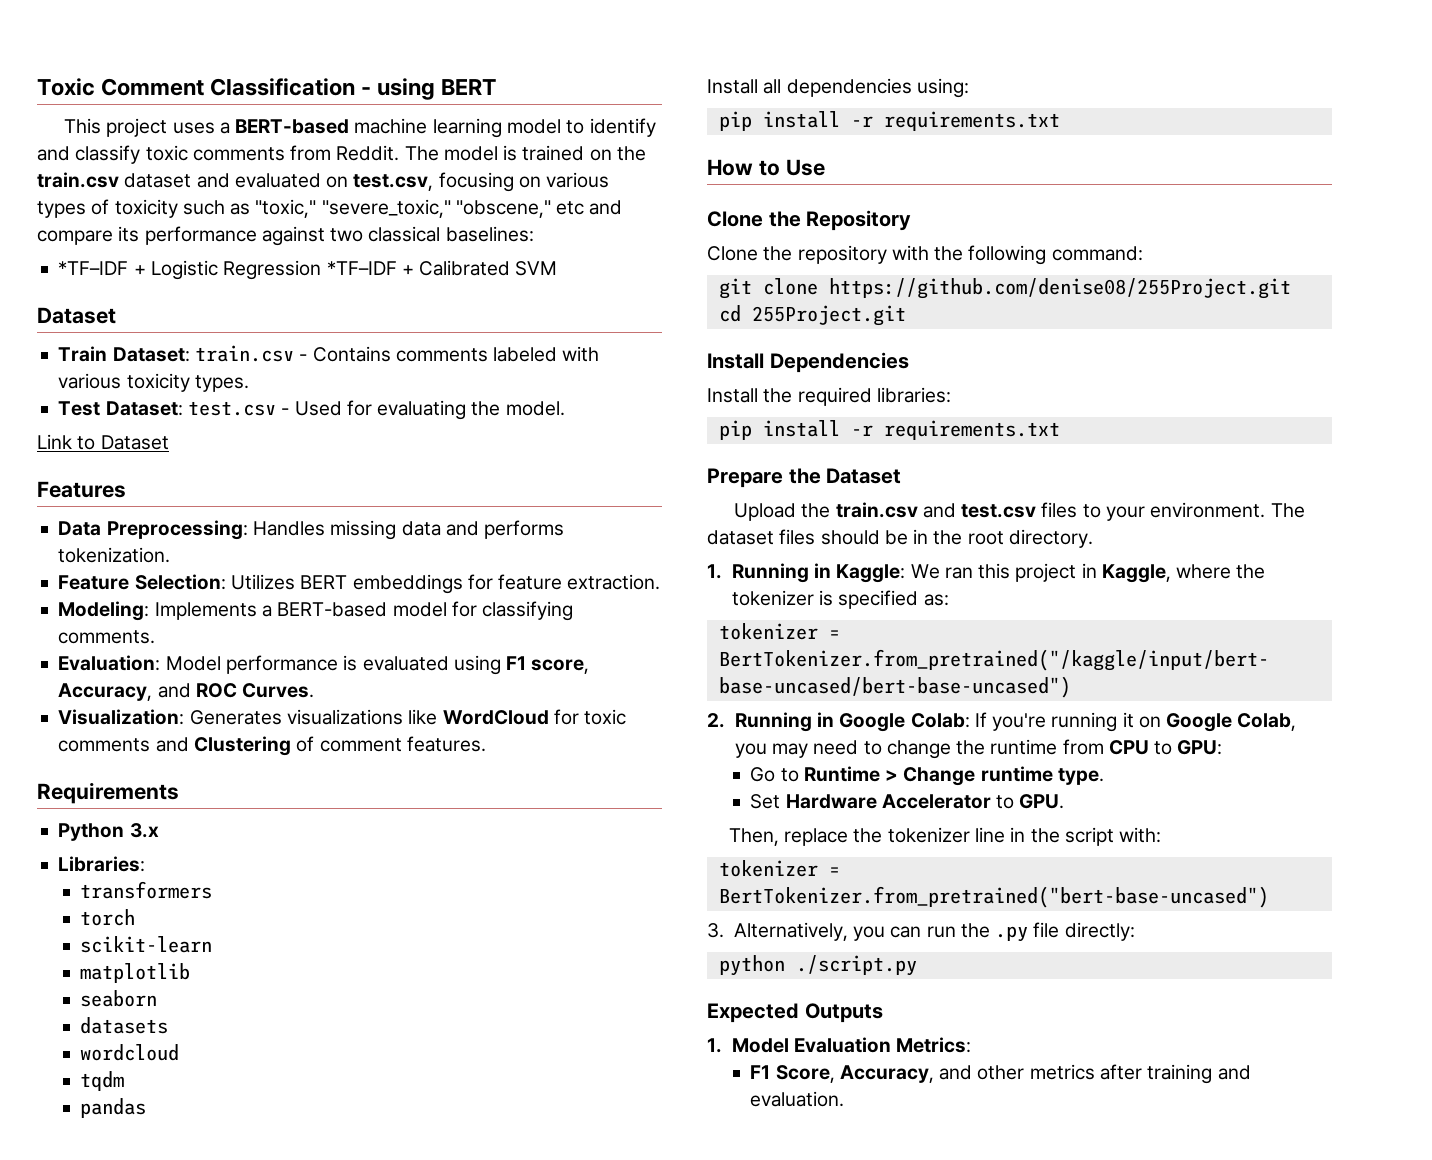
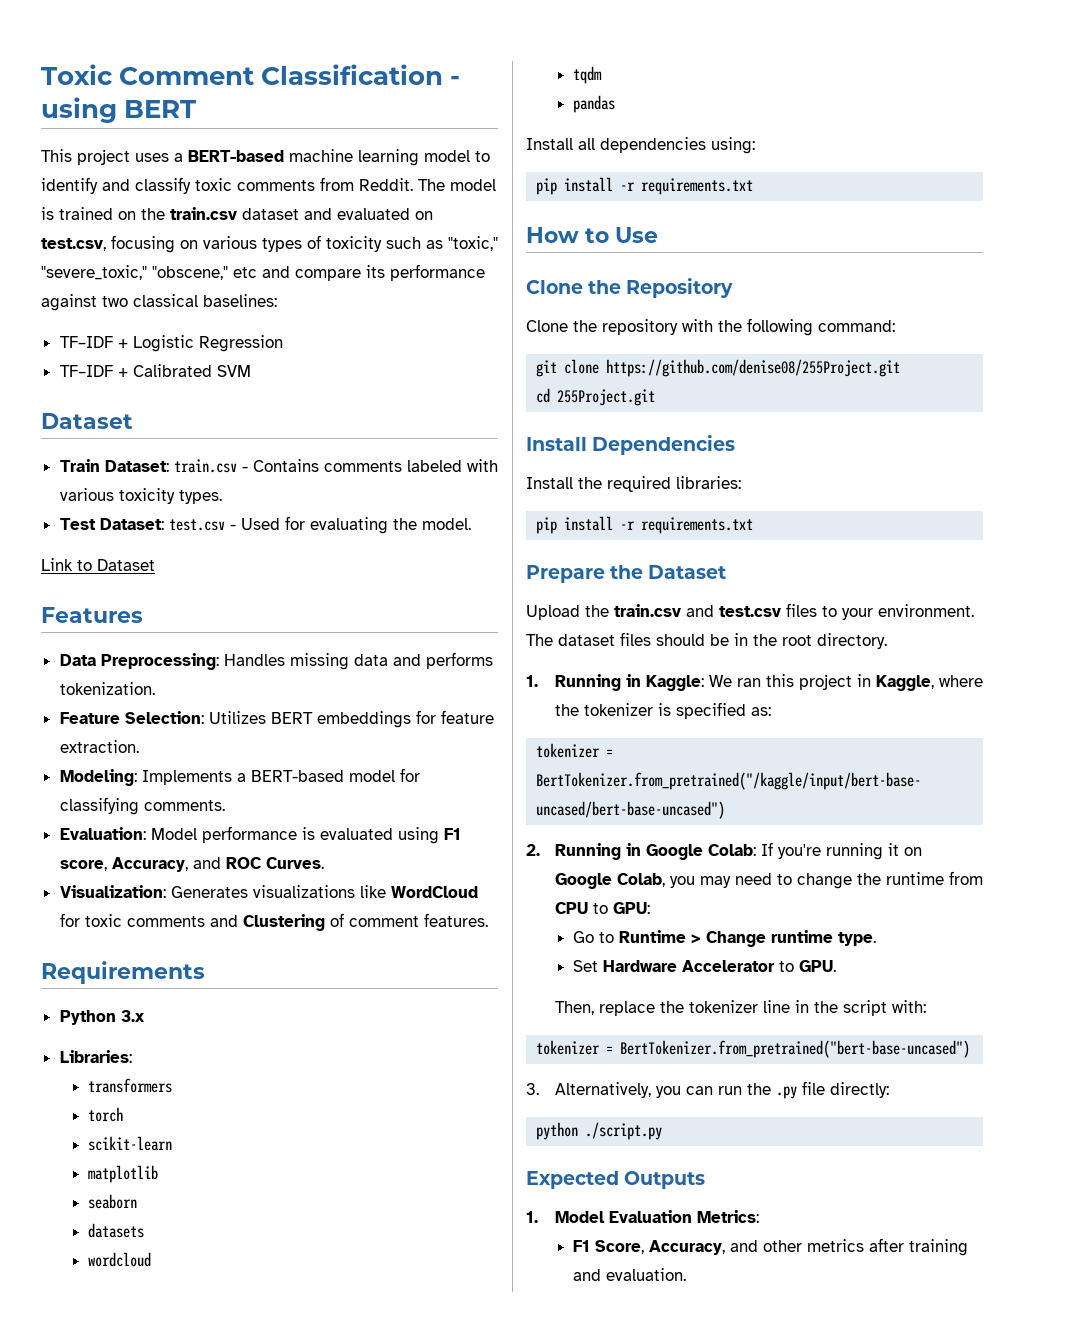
- *TF–IDF + Logistic Regression *TF–IDF + Calibrated SVM
+ TF–IDF + Logistic Regression
+ TF–IDF + Calibrated SVM

